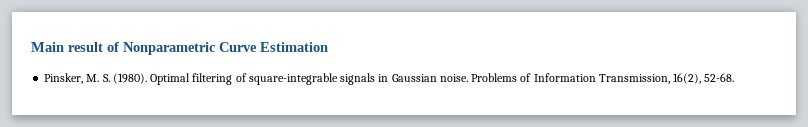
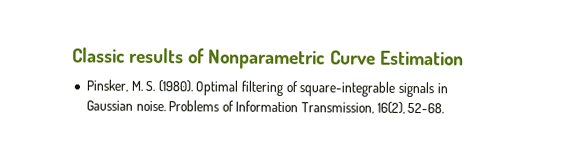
- Main result of Nonparametric Curve Estimation
+ Classic results of Nonparametric Curve Estimation

